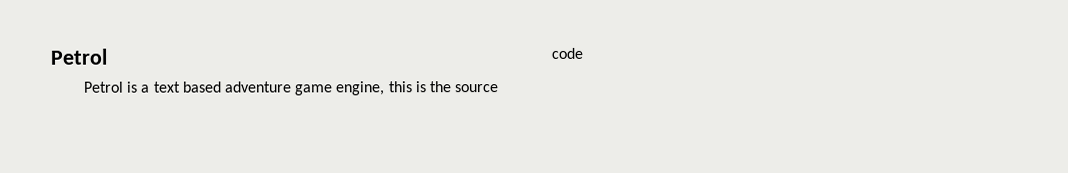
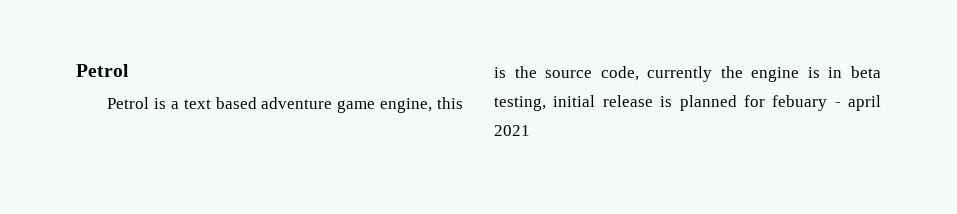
- Petrol is a text based adventure game engine, this is the source code
+ Petrol is a text based adventure game engine, this is the source code, currently the engine is in beta testing, initial release is planned for febuary - april 2021

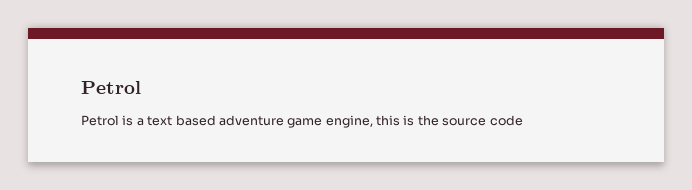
- Petrol is a text based adventure game engine, this is the source code, currently the engine is in beta testing, initial release is planned for febuary - april 2021
+ Petrol is a text based adventure game engine, this is the source code

